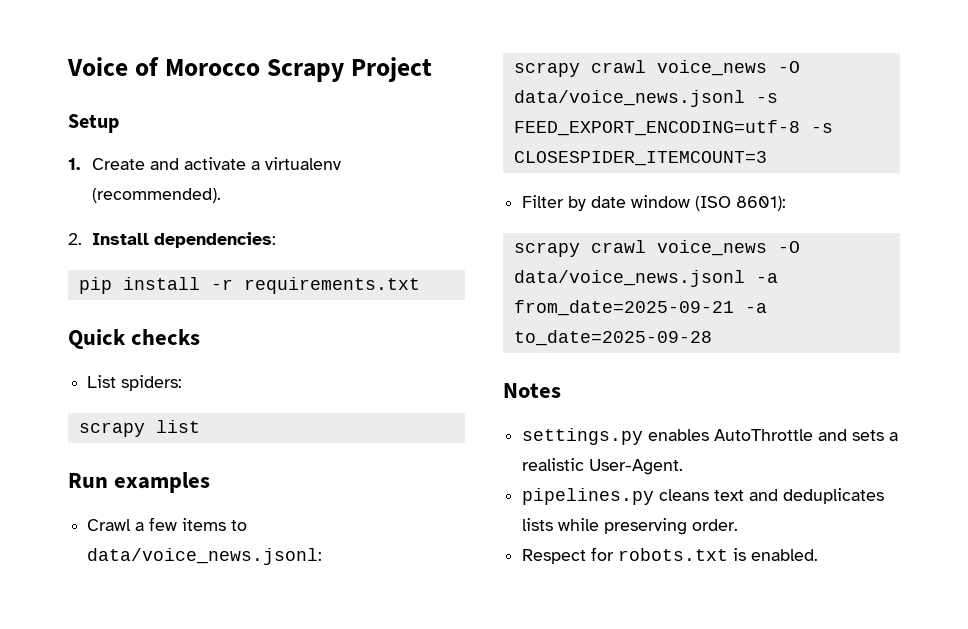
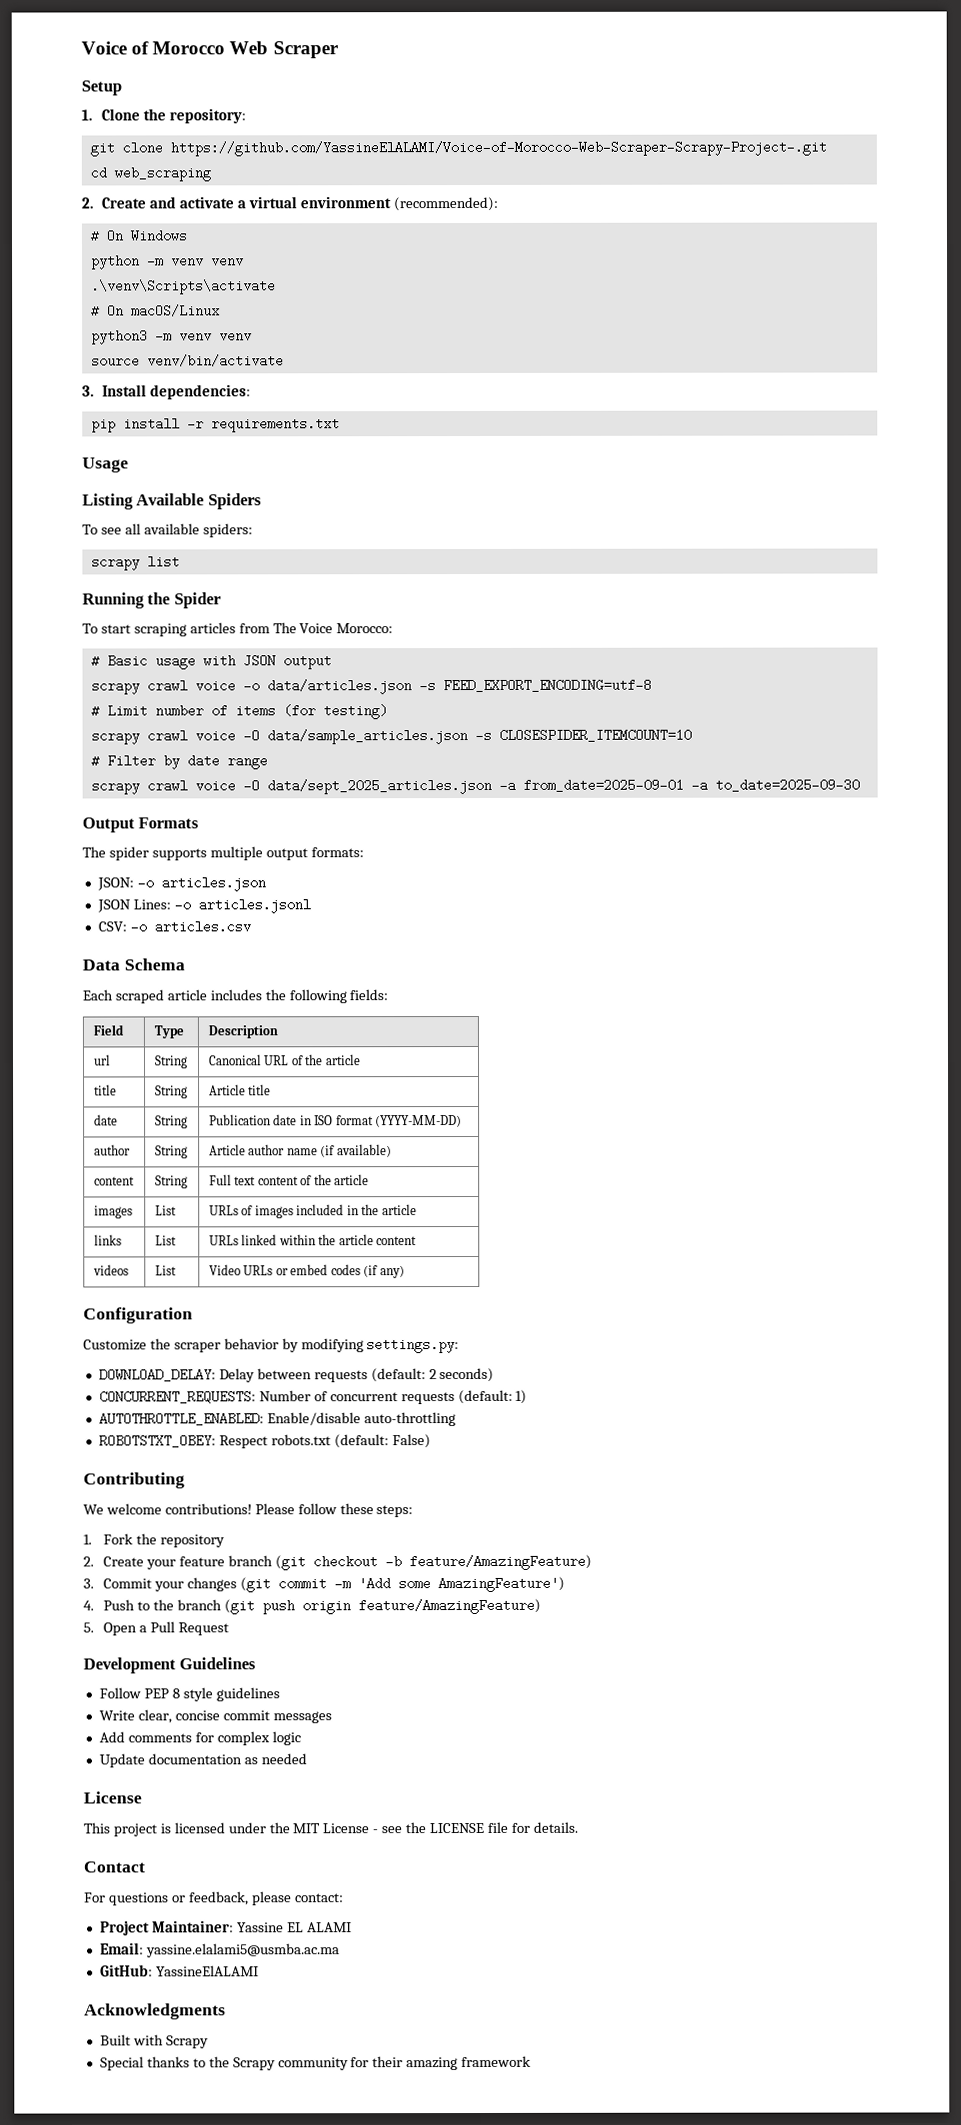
- Voice of Morocco Scrapy Project
+ Voice of Morocco Web Scraper
- 1. Create and activate a virtualenv (recommended).
- 2. Install dependencies:
+ 1. Clone the repository:
+ git clone https://github.com/YassineElALAMI/Voice-of-Morocco-Web-Scraper-Scrapy-Project-.git
+ cd web_scraping
+ 2. Create and activate a virtual environment (recommended):
+ # On Windows
+ python -m venv venv
+ .\venv\Scripts\activate
+ # On macOS/Linux
+ python3 -m venv venv
+ source venv/bin/activate
+ 3. Install dependencies:
- Quick checks
- List spiders:
+ Usage
+ Listing Available Spiders
+ To see all available spiders:
  scrapy list
- Run examples
- Crawl a few items to data/voice_news.jsonl:
- scrapy crawl voice_news -O data/voice_news.jsonl -s FEED_EXPORT_ENCODING=utf-8 -s CLOSESPIDER_ITEMCOUNT=3
- Filter by date window (ISO 8601):
- scrapy crawl voice_news -O data/voice_news.jsonl -a from_date=2025-09-21 -a to_date=2025-09-28
- Notes
- settings.py enables AutoThrottle and sets a realistic User-Agent.
- pipelines.py cleans text and deduplicates lists while preserving order.
- Respect for robots.txt is enabled.
+ Running the Spider
+ To start scraping articles from The Voice Morocco:
+ # Basic usage with JSON output
+ scrapy crawl voice -o data/articles.json -s FEED_EXPORT_ENCODING=utf-8
+ # Limit number of items (for testing)
+ scrapy crawl voice -O data/sample_articles.json -s CLOSESPIDER_ITEMCOUNT=10
+ # Filter by date range
+ scrapy crawl voice -O data/sept_2025_articles.json -a from_date=2025-09-01 -a to_date=2025-09-30
+ Output Formats
+ The spider supports multiple output formats:
+ JSON: -o articles.json
+ JSON Lines: -o articles.jsonl
+ CSV: -o articles.csv
+ Data Schema
+ Each scraped article includes the following fields:
+ Field | Type | Description
+ url | String | Canonical URL of the article
+ title | String | Article title
+ date | String | Publication date in ISO format (YYYY-MM-DD)
+ author | String | Article author name (if available)
+ content | String | Full text content of the article
+ images | List | URLs of images included in the article
+ links | List | URLs linked within the article content
+ videos | List | Video URLs or embed codes (if any)
+ Configuration
+ Customize the scraper behavior by modifying settings.py:
+ DOWNLOAD_DELAY: Delay between requests (default: 2 seconds)
+ CONCURRENT_REQUESTS: Number of concurrent requests (default: 1)
+ AUTOTHROTTLE_ENABLED: Enable/disable auto-throttling
+ ROBOTSTXT_OBEY: Respect robots.txt (default: False)
+ Contributing
+ We welcome contributions! Please follow these steps:
+ 1. Fork the repository
+ 2. Create your feature branch (git checkout -b feature/AmazingFeature)
+ 3. Commit your changes (git commit -m 'Add some AmazingFeature')
+ 4. Push to the branch (git push origin feature/AmazingFeature)
+ 5. Open a Pull Request
+ Development Guidelines
+ Follow PEP 8 style guidelines
+ Write clear, concise commit messages
+ Add comments for complex logic
+ Update documentation as needed
+ License
+ This project is licensed under the MIT License - see the LICENSE file for details.
+ Contact
+ For questions or feedback, please contact:
+ Project Maintainer: Yassine EL ALAMI
+ Email: yassine.elalami5@usmba.ac.ma
+ GitHub: YassineElALAMI
+ Acknowledgments
+ Built with Scrapy
+ Special thanks to the Scrapy community for their amazing framework

